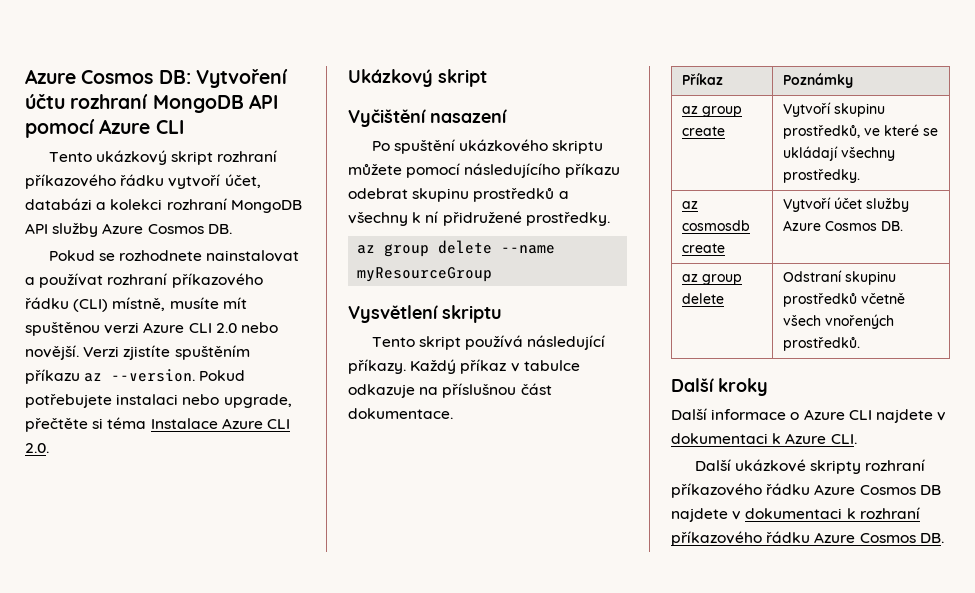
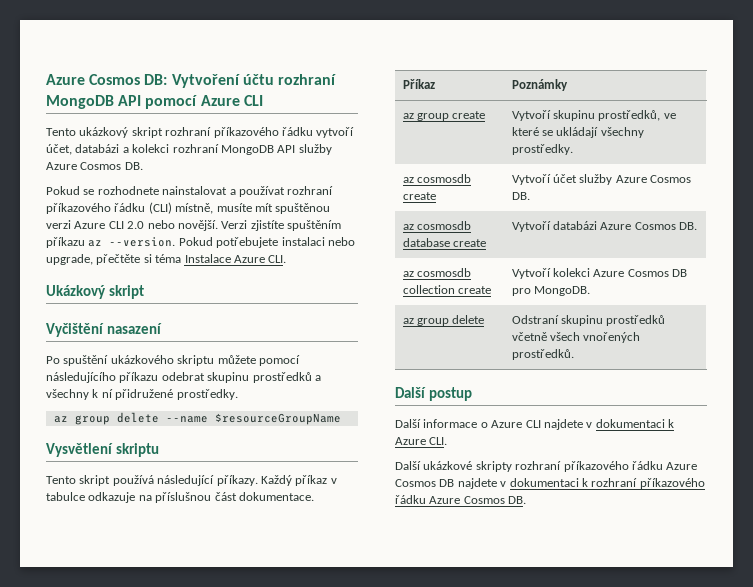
- Pokud potřebujete instalaci nebo upgrade, přečtěte si téma Instalace Azure CLI 2.0.
+ Pokud potřebujete instalaci nebo upgrade, přečtěte si téma Instalace Azure CLI.
- az group delete --name myResourceGroup
+ az group delete --name $resourceGroupName
+ az cosmosdb database create | Vytvoří databázi Azure Cosmos DB.
+ az cosmosdb collection create | Vytvoří kolekci Azure Cosmos DB pro MongoDB.
- Další kroky
+ Další postup

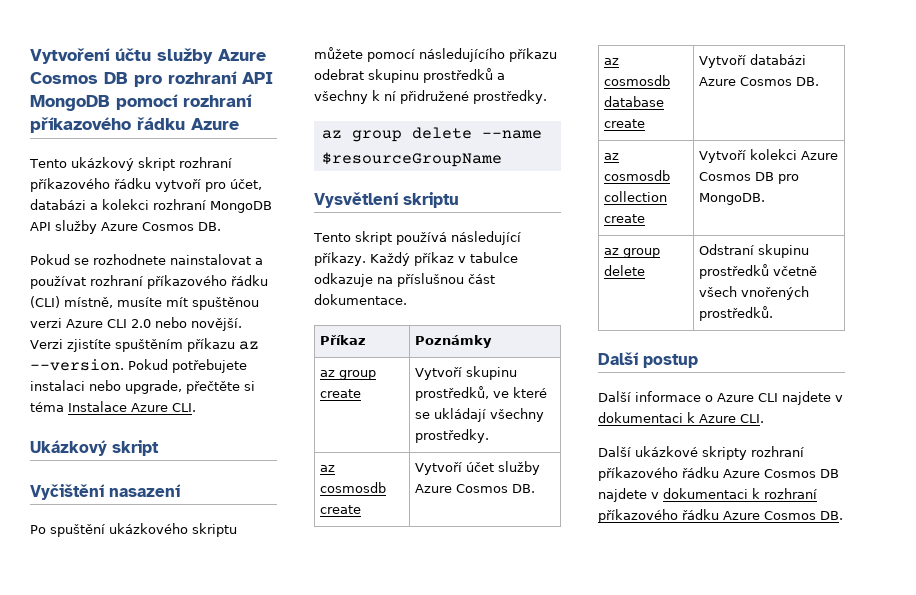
- Azure Cosmos DB: Vytvoření účtu rozhraní MongoDB API pomocí Azure CLI
+ Vytvoření účtu služby Azure Cosmos DB pro rozhraní API MongoDB pomocí rozhraní příkazového řádku Azure
- Tento ukázkový skript rozhraní příkazového řádku vytvoří účet, databázi a kolekci rozhraní MongoDB API služby Azure Cosmos DB.
+ Tento ukázkový skript rozhraní příkazového řádku vytvoří pro účet, databázi a kolekci rozhraní MongoDB API služby Azure Cosmos DB.

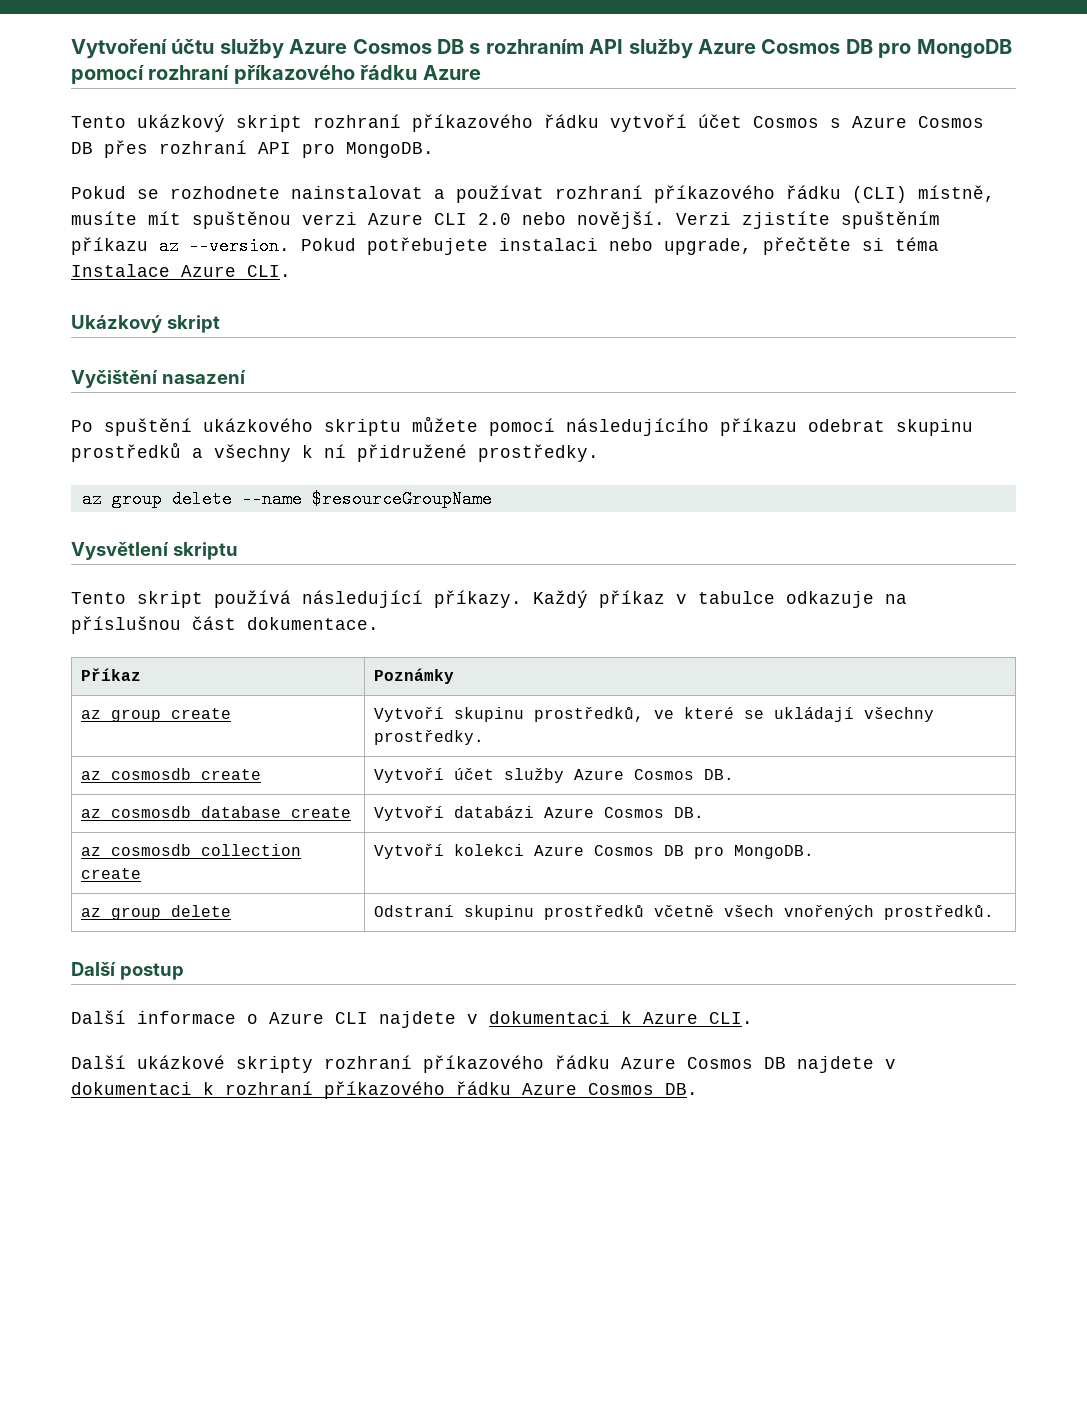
- Vytvoření účtu služby Azure Cosmos DB pro rozhraní API MongoDB pomocí rozhraní příkazového řádku Azure
+ Vytvoření účtu služby Azure Cosmos DB s rozhraním API služby Azure Cosmos DB pro MongoDB pomocí rozhraní příkazového řádku Azure
- Tento ukázkový skript rozhraní příkazového řádku vytvoří pro účet, databázi a kolekci rozhraní MongoDB API služby Azure Cosmos DB.
+ Tento ukázkový skript rozhraní příkazového řádku vytvoří účet Cosmos s Azure Cosmos DB přes rozhraní API pro MongoDB.

